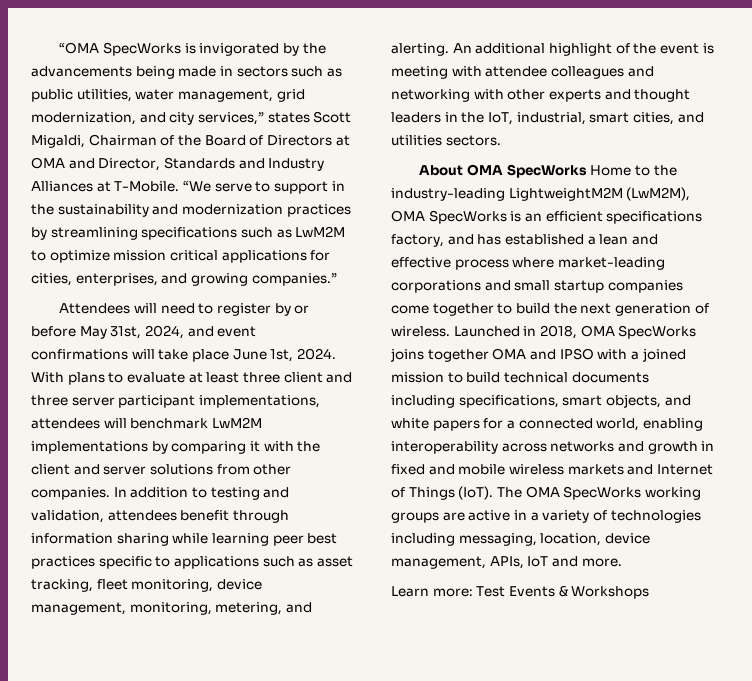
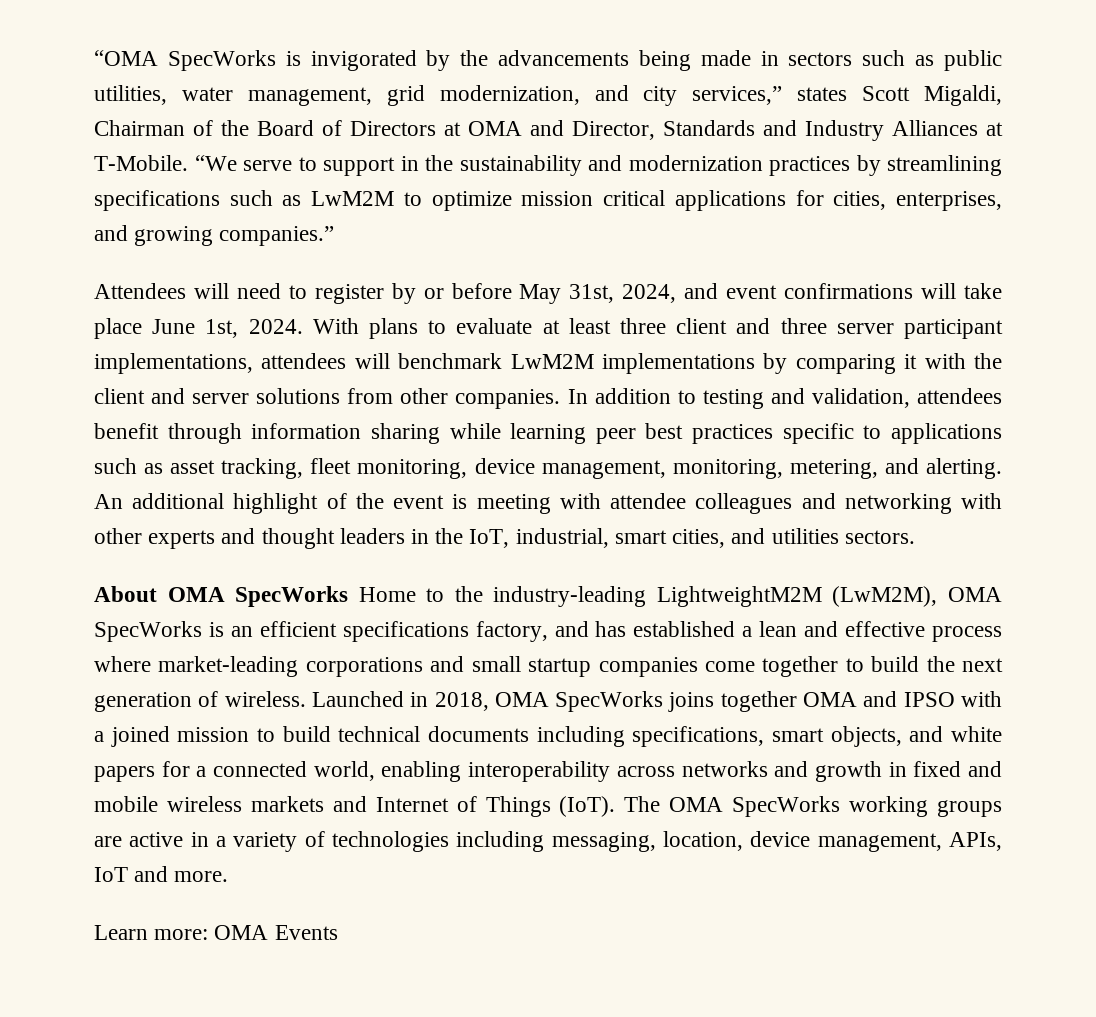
- Learn more: Test Events & Workshops
+ Learn more: OMA Events

